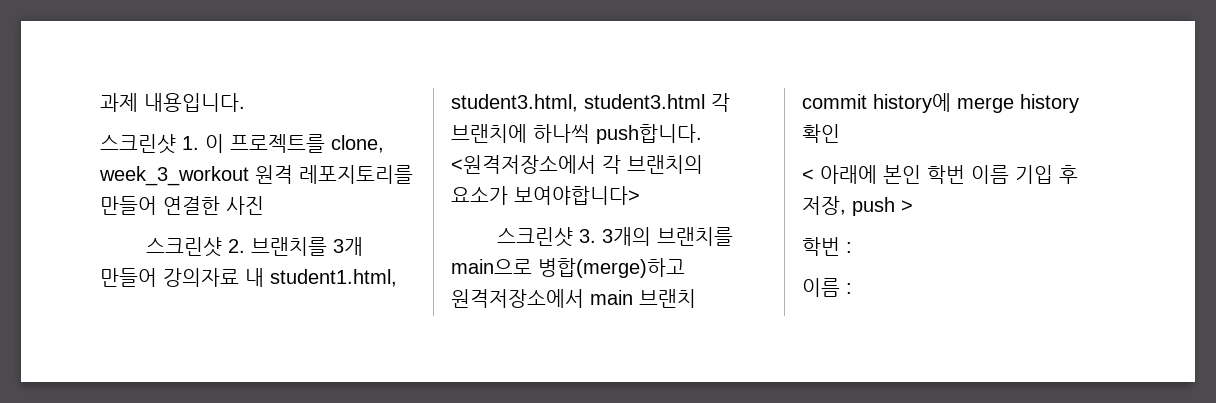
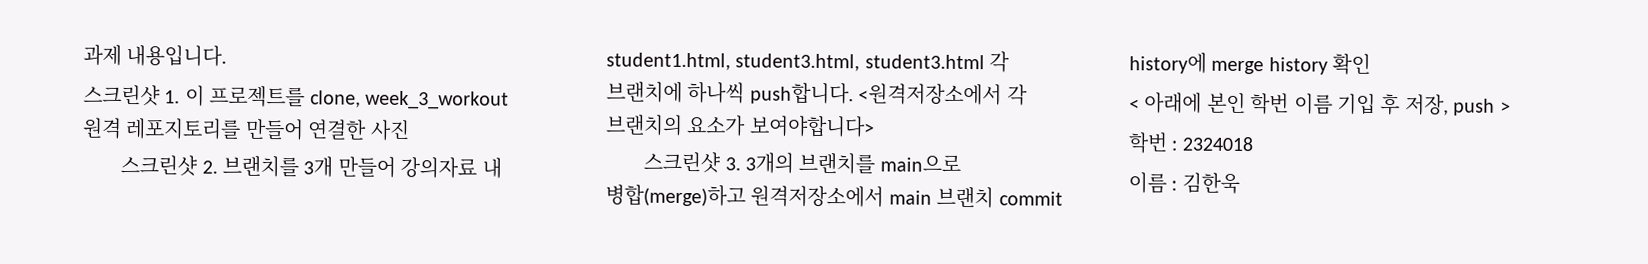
- 학번 :
+ 학번 : 2324018
- 이름 :
+ 이름 : 김한욱

